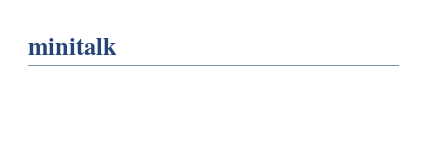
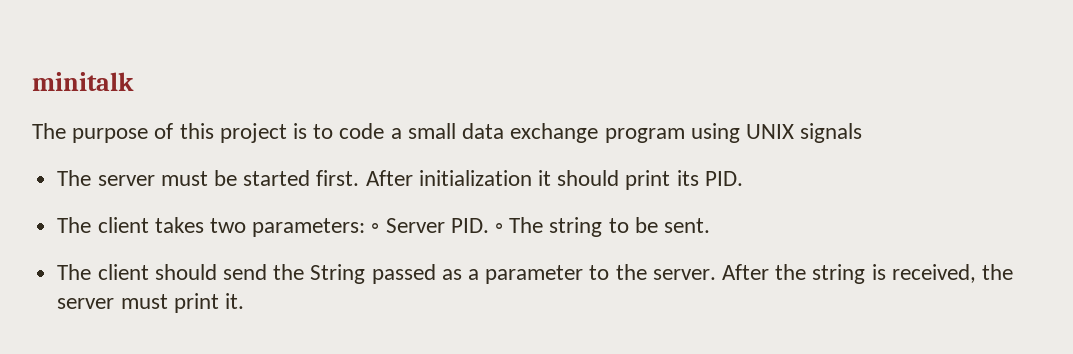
+ The purpose of this project is to code a small data exchange program using UNIX signals
+ The server must be started first. After initialization it should print its PID.
+ The client takes two parameters: ◦ Server PID. ◦ The string to be sent.
+ The client should send the String passed as a parameter to the server. After the string is received, the server must print it.

